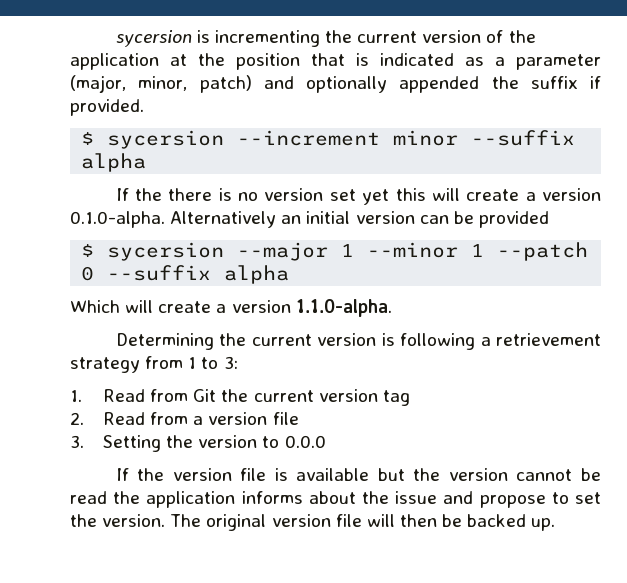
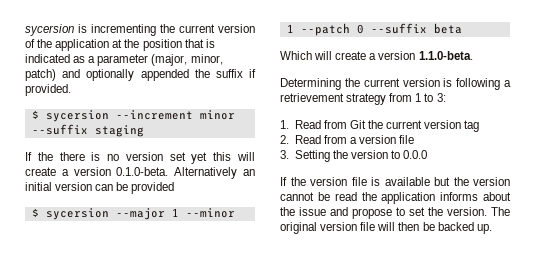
- $ sycersion --increment minor --suffix alpha
+ $ sycersion --increment minor --suffix staging
- If the there is no version set yet this will create a version 0.1.0-alpha. Alternatively an initial version can be provided
+ If the there is no version set yet this will create a version 0.1.0-beta. Alternatively an initial version can be provided
- $ sycersion --major 1 --minor 1 --patch 0 --suffix alpha
+ $ sycersion --major 1 --minor 1 --patch 0 --suffix beta
- Which will create a version 1.1.0-alpha.
+ Which will create a version 1.1.0-beta.

